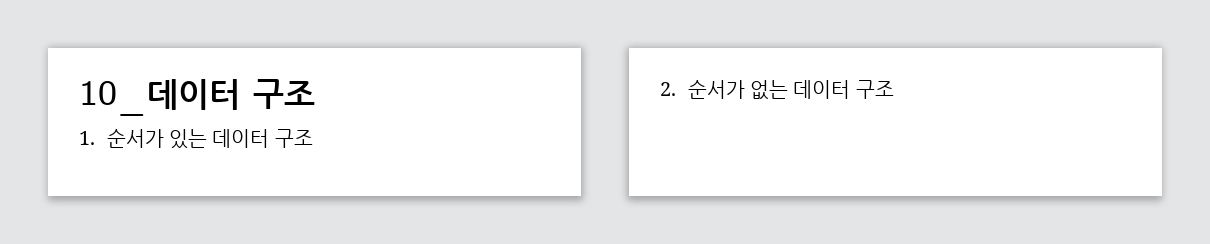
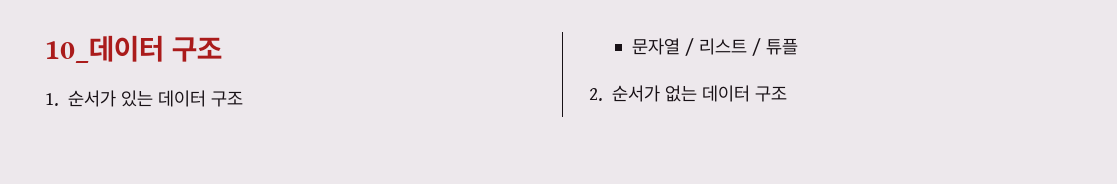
+ 문자열 / 리스트 / 튜플

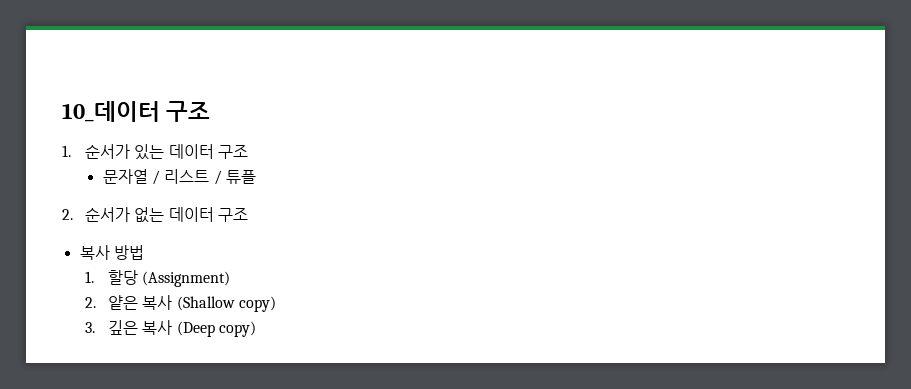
+ 복사 방법
+ 1. 할당 (Assignment)
+ 2. 얕은 복사 (Shallow copy)
+ 3. 깊은 복사 (Deep copy)

